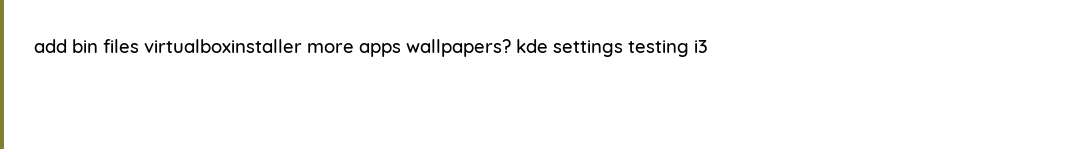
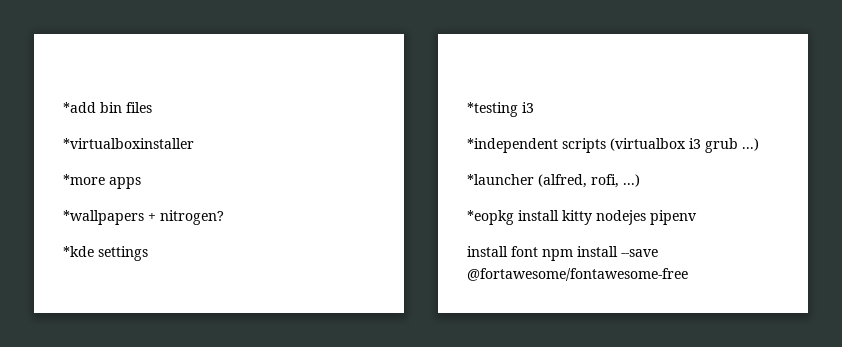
- add bin files virtualboxinstaller more apps wallpapers? kde settings testing i3
+ *add bin files
+ *virtualboxinstaller
+ *more apps
+ *wallpapers + nitrogen?
+ *kde settings
+ *testing i3
+ *independent scripts (virtualbox i3 grub ...)
+ *launcher (alfred, rofi, ...)
+ *eopkg install kitty nodejes pipenv
+ install font npm install --save @fortawesome/fontawesome-free

